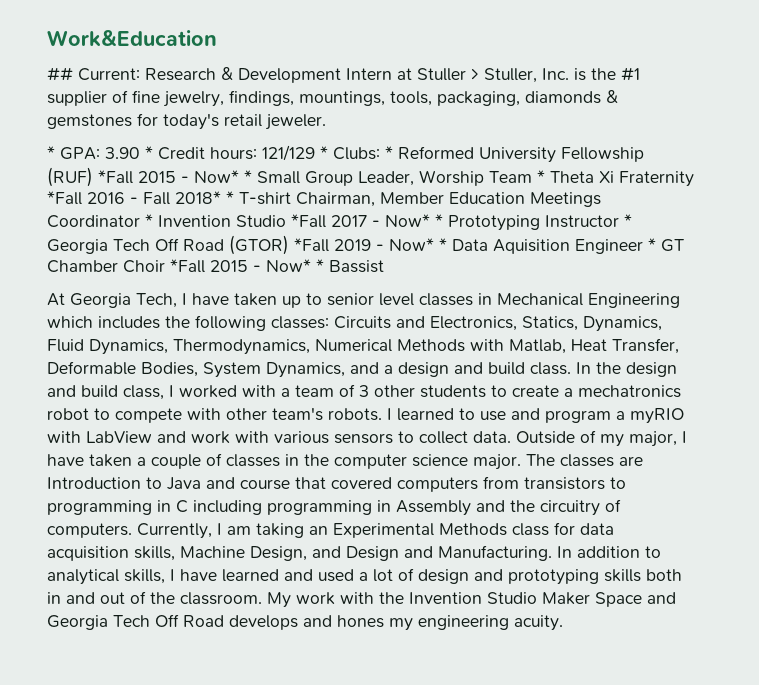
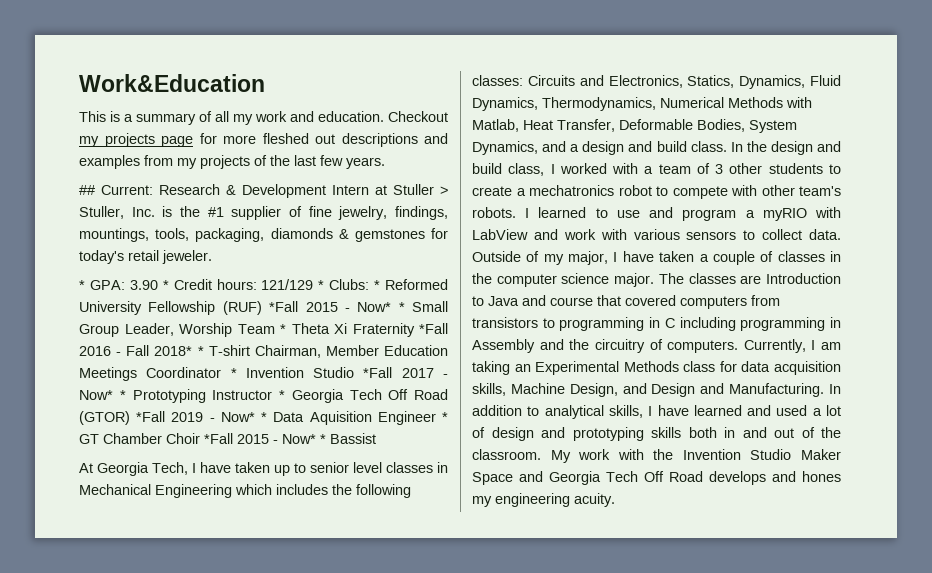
+ This is a summary of all my work and education. Checkout my projects page for more fleshed out descriptions and examples from my projects of the last few years.

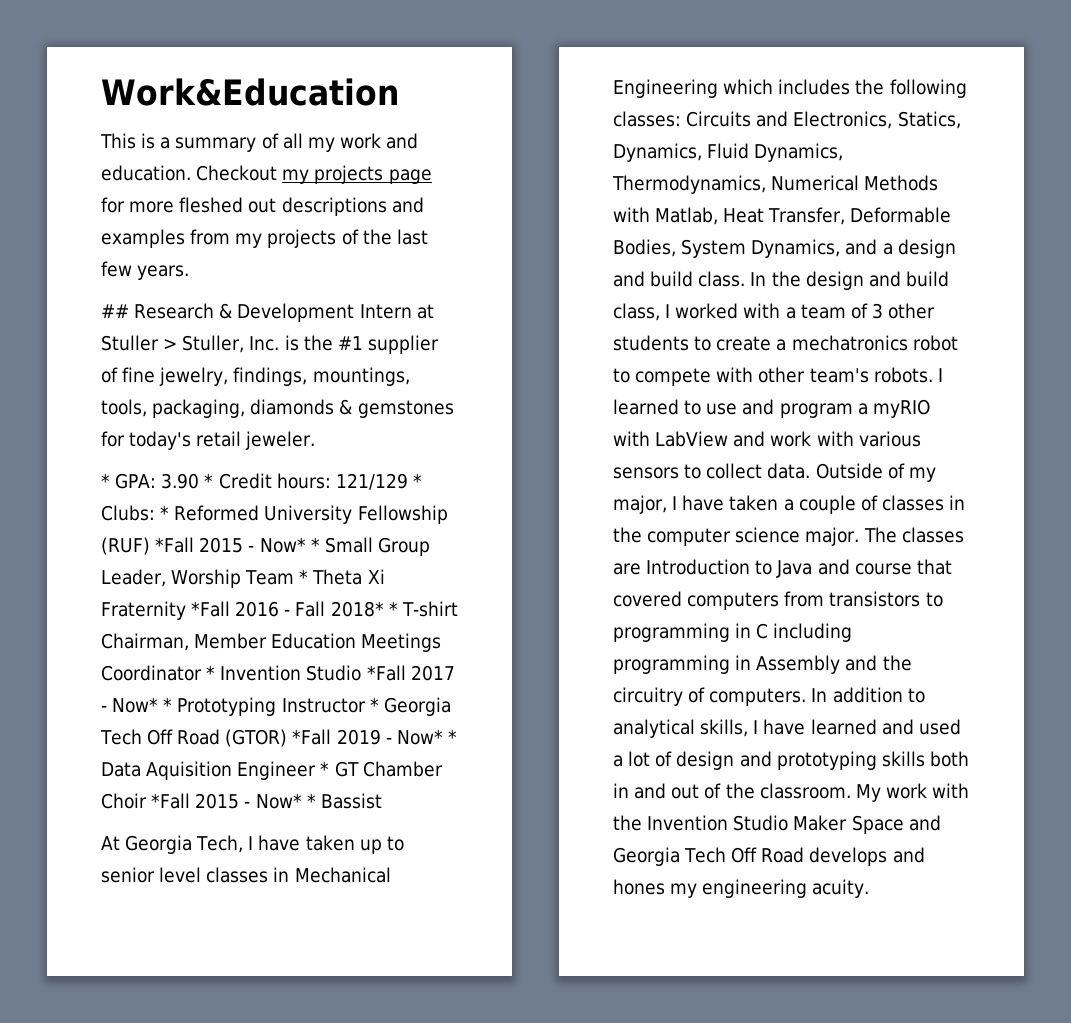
- ## Current: Research & Development Intern at Stuller > Stuller, Inc. is the #1 supplier of fine jewelry, findings, mountings, tools, packaging, diamonds & gemstones for today's retail jeweler.
+ ## Research & Development Intern at Stuller > Stuller, Inc. is the #1 supplier of fine jewelry, findings, mountings, tools, packaging, diamonds & gemstones for today's retail jeweler.
- Currently, I am taking an Experimental Methods class for data acquisition skills, Machine Design, and Design and Manufacturing.

